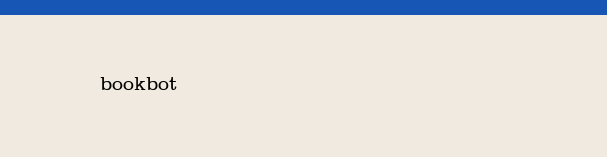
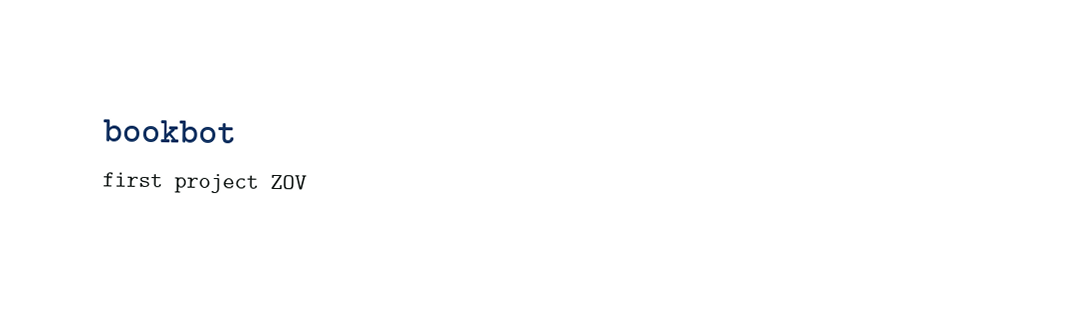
+ first project ZOV

